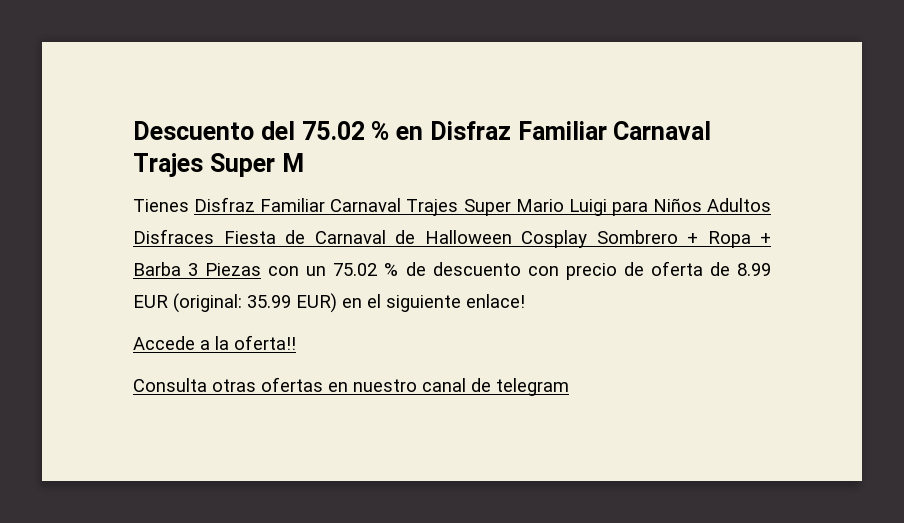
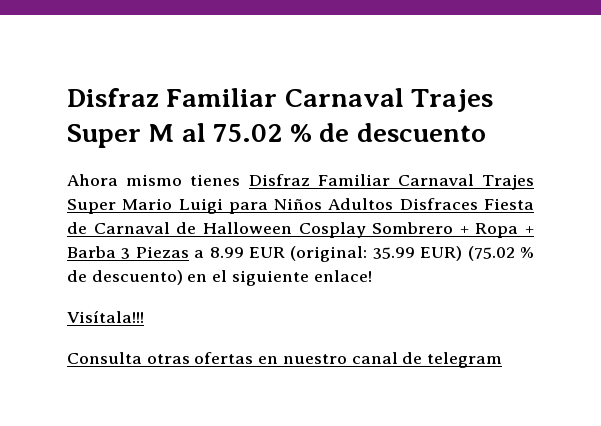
- Descuento del 75.02 % en Disfraz Familiar Carnaval Trajes Super M
- Tienes Disfraz Familiar Carnaval Trajes Super Mario Luigi para Niños Adultos Disfraces Fiesta de Carnaval de Halloween Cosplay Sombrero + Ropa + Barba 3 Piezas con un 75.02 % de descuento con precio de oferta de 8.99 EUR (original: 35.99 EUR) en el siguiente enlace!
+ Disfraz Familiar Carnaval Trajes Super M al 75.02 % de descuento
+ Ahora mismo tienes Disfraz Familiar Carnaval Trajes Super Mario Luigi para Niños Adultos Disfraces Fiesta de Carnaval de Halloween Cosplay Sombrero + Ropa + Barba 3 Piezas a 8.99 EUR (original: 35.99 EUR) (75.02 % de descuento) en el siguiente enlace!
- Accede a la oferta!!
+ Visítala!!!

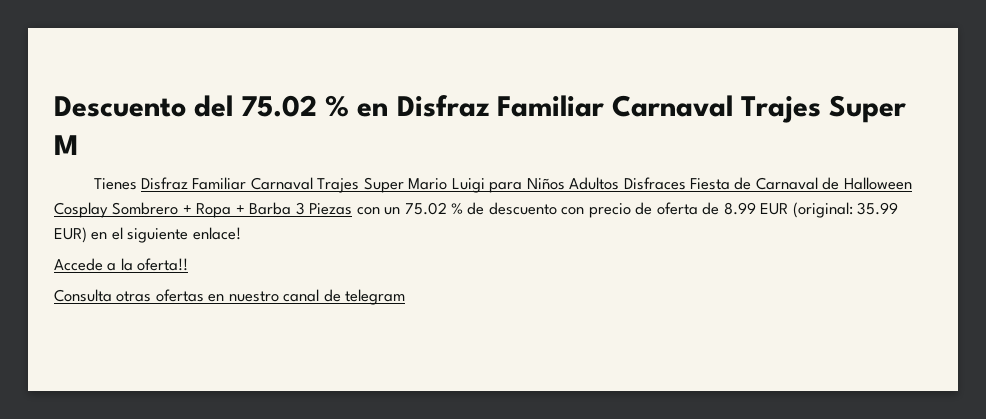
- Disfraz Familiar Carnaval Trajes Super M al 75.02 % de descuento
- Ahora mismo tienes Disfraz Familiar Carnaval Trajes Super Mario Luigi para Niños Adultos Disfraces Fiesta de Carnaval de Halloween Cosplay Sombrero + Ropa + Barba 3 Piezas a 8.99 EUR (original: 35.99 EUR) (75.02 % de descuento) en el siguiente enlace!
+ Descuento del 75.02 % en Disfraz Familiar Carnaval Trajes Super M
+ Tienes Disfraz Familiar Carnaval Trajes Super Mario Luigi para Niños Adultos Disfraces Fiesta de Carnaval de Halloween Cosplay Sombrero + Ropa + Barba 3 Piezas con un 75.02 % de descuento con precio de oferta de 8.99 EUR (original: 35.99 EUR) en el siguiente enlace!
- Visítala!!!
+ Accede a la oferta!!

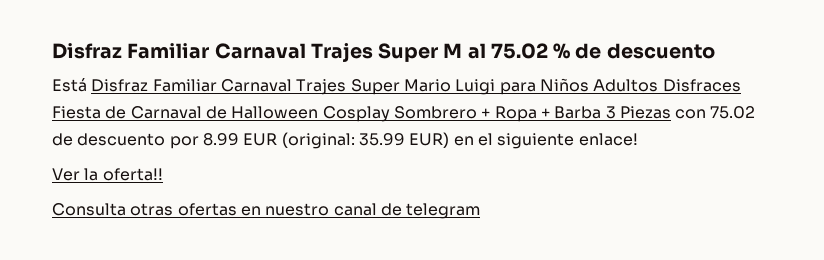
- Descuento del 75.02 % en Disfraz Familiar Carnaval Trajes Super M
- Tienes Disfraz Familiar Carnaval Trajes Super Mario Luigi para Niños Adultos Disfraces Fiesta de Carnaval de Halloween Cosplay Sombrero + Ropa + Barba 3 Piezas con un 75.02 % de descuento con precio de oferta de 8.99 EUR (original: 35.99 EUR) en el siguiente enlace!
+ Disfraz Familiar Carnaval Trajes Super M al 75.02 % de descuento
+ Está Disfraz Familiar Carnaval Trajes Super Mario Luigi para Niños Adultos Disfraces Fiesta de Carnaval de Halloween Cosplay Sombrero + Ropa + Barba 3 Piezas con 75.02 de descuento por 8.99 EUR (original: 35.99 EUR) en el siguiente enlace!
- Accede a la oferta!!
+ Ver la oferta!!

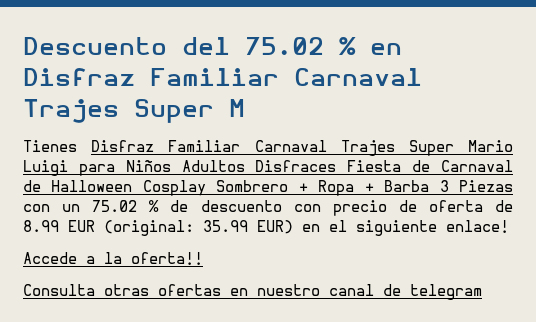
- Disfraz Familiar Carnaval Trajes Super M al 75.02 % de descuento
- Está Disfraz Familiar Carnaval Trajes Super Mario Luigi para Niños Adultos Disfraces Fiesta de Carnaval de Halloween Cosplay Sombrero + Ropa + Barba 3 Piezas con 75.02 de descuento por 8.99 EUR (original: 35.99 EUR) en el siguiente enlace!
+ Descuento del 75.02 % en Disfraz Familiar Carnaval Trajes Super M
+ Tienes Disfraz Familiar Carnaval Trajes Super Mario Luigi para Niños Adultos Disfraces Fiesta de Carnaval de Halloween Cosplay Sombrero + Ropa + Barba 3 Piezas con un 75.02 % de descuento con precio de oferta de 8.99 EUR (original: 35.99 EUR) en el siguiente enlace!
- Ver la oferta!!
+ Accede a la oferta!!

